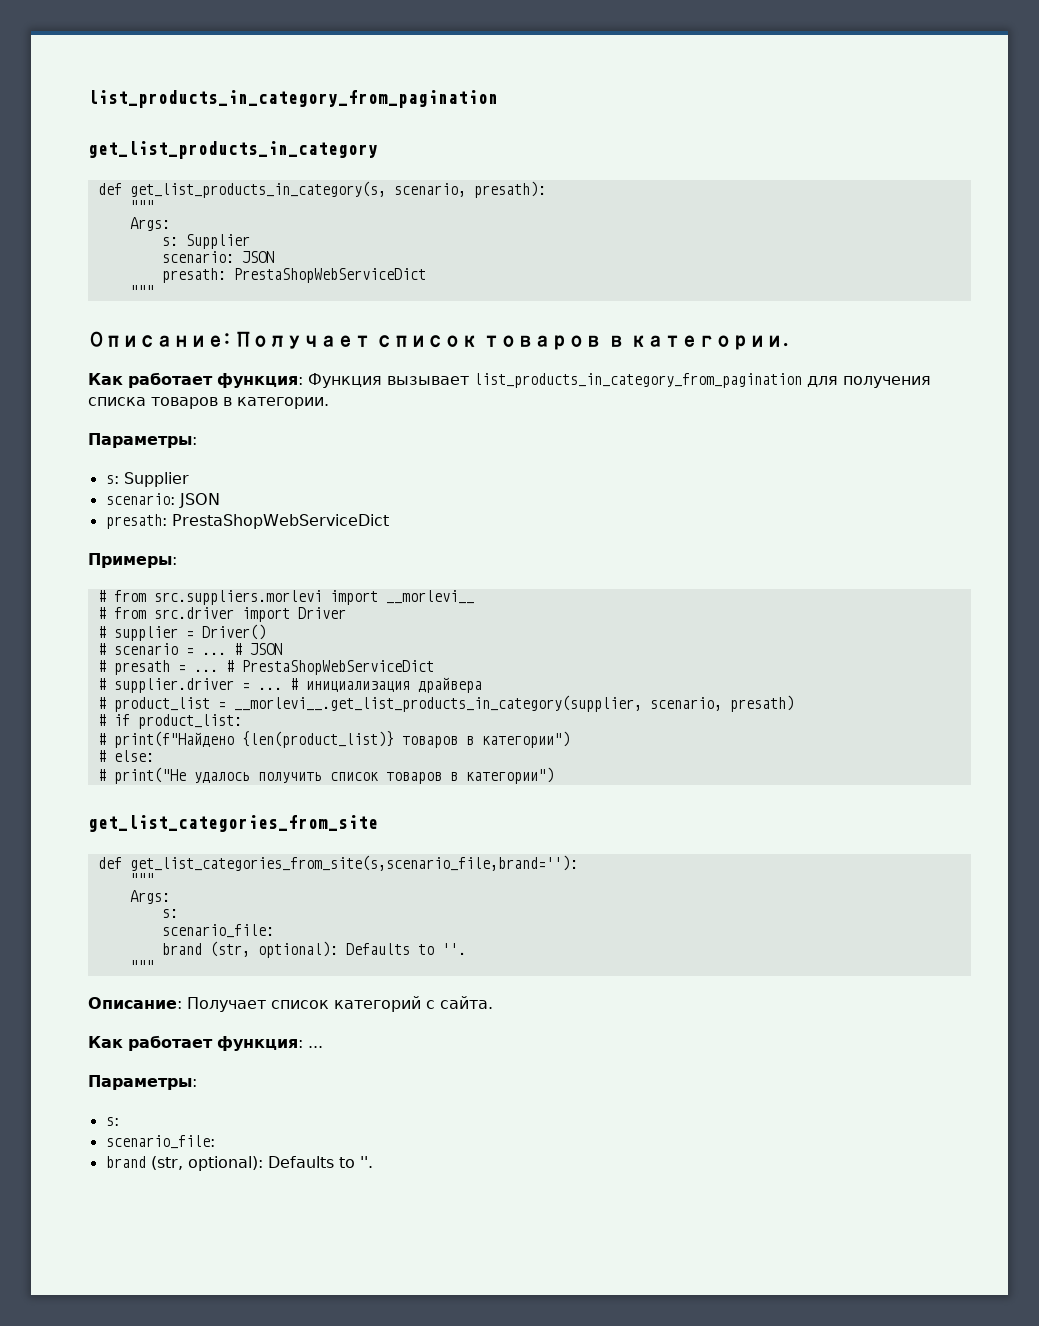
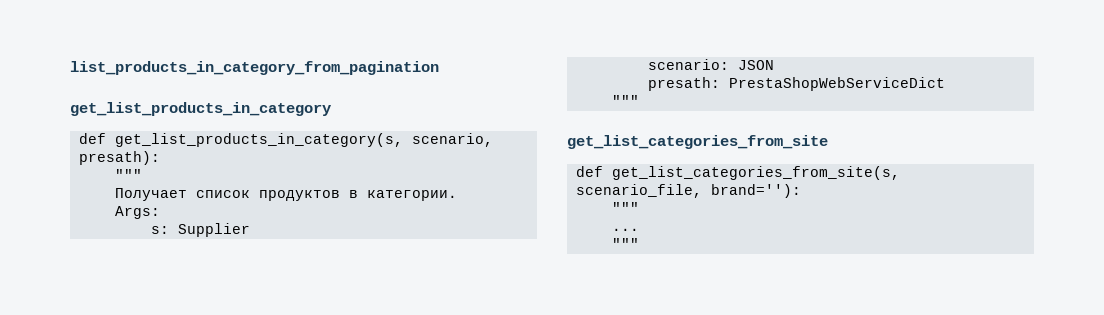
+ Получает список продуктов в категории.
- Описание: Получает список товаров в категории.
- Как работает функция: Функция вызывает list_products_in_category_from_pagination для получения списка товаров в категории.
- Параметры:
- s: Supplier
- scenario: JSON
- presath: PrestaShopWebServiceDict
- Примеры:
- # from src.suppliers.morlevi import __morlevi__
- # from src.driver import Driver
- # supplier = Driver()
- # scenario = ... # JSON
- # presath = ... # PrestaShopWebServiceDict
- # supplier.driver = ... # инициализация драйвера
- # product_list = __morlevi__.get_list_products_in_category(supplier, scenario, presath)
- # if product_list:
- # print(f"Найдено {len(product_list)} товаров в категории")
- # else:
- # print("Не удалось получить список товаров в категории")
  get_list_categories_from_site
- def get_list_categories_from_site(s,scenario_file,brand=''):
+ def get_list_categories_from_site(s, scenario_file, brand=''):
  """
- Args:
- s:
- scenario_file:
- brand (str, optional): Defaults to ''.
+ ...
  """
- Описание: Получает список категорий с сайта.
- Как работает функция: ...
- Параметры:
- s:
- scenario_file:
- brand (str, optional): Defaults to ''.

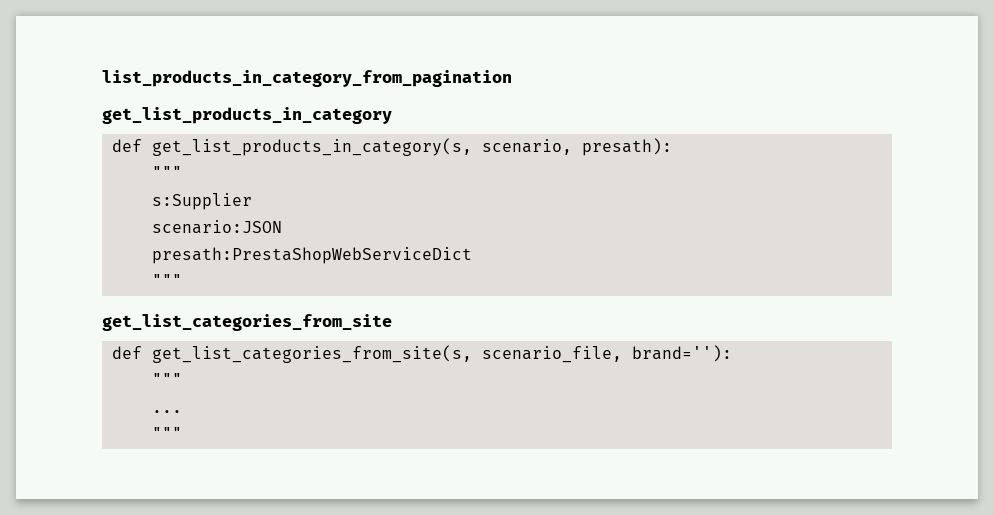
- Получает список продуктов в категории.
- Args:
- s: Supplier
- scenario: JSON
- presath: PrestaShopWebServiceDict
+ s:Supplier
+ scenario:JSON
+ presath:PrestaShopWebServiceDict

